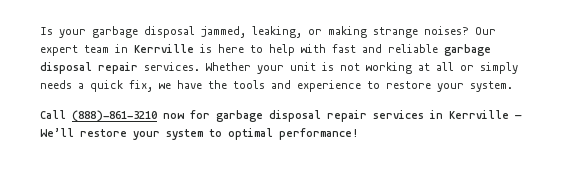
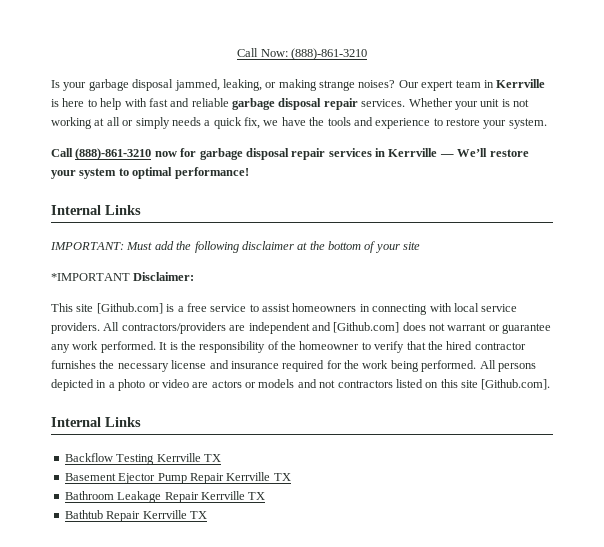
+ Call Now: (888)-861-3210
  Call (888)-861-3210 now for garbage disposal repair services in Kerrville — We’ll restore your system to optimal performance!
+ Internal Links
+ IMPORTANT: Must add the following disclaimer at the bottom of your site
+ *IMPORTANT Disclaimer:
+ This site [Github.com] is a free service to assist homeowners in connecting with local service providers. All contractors/providers are independent and [Github.com] does not warrant or guarantee any work performed. It is the responsibility of the homeowner to verify that the hired contractor furnishes the necessary license and insurance required for the work being performed. All persons depicted in a photo or video are actors or models and not contractors listed on this site [Github.com].
+ Internal Links
+ Backflow Testing Kerrville TX
+ Basement Ejector Pump Repair Kerrville TX
+ Bathroom Leakage Repair Kerrville TX
+ Bathtub Repair Kerrville TX

